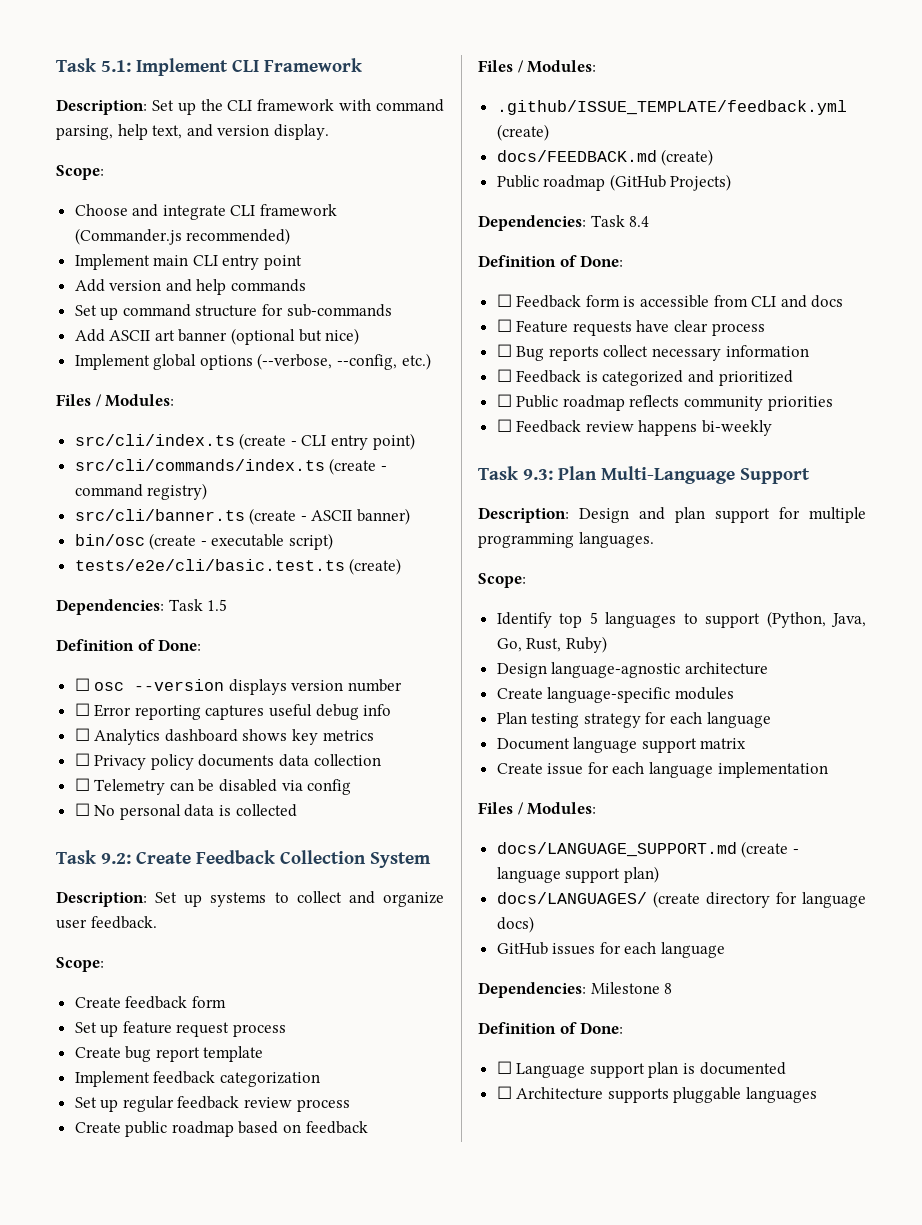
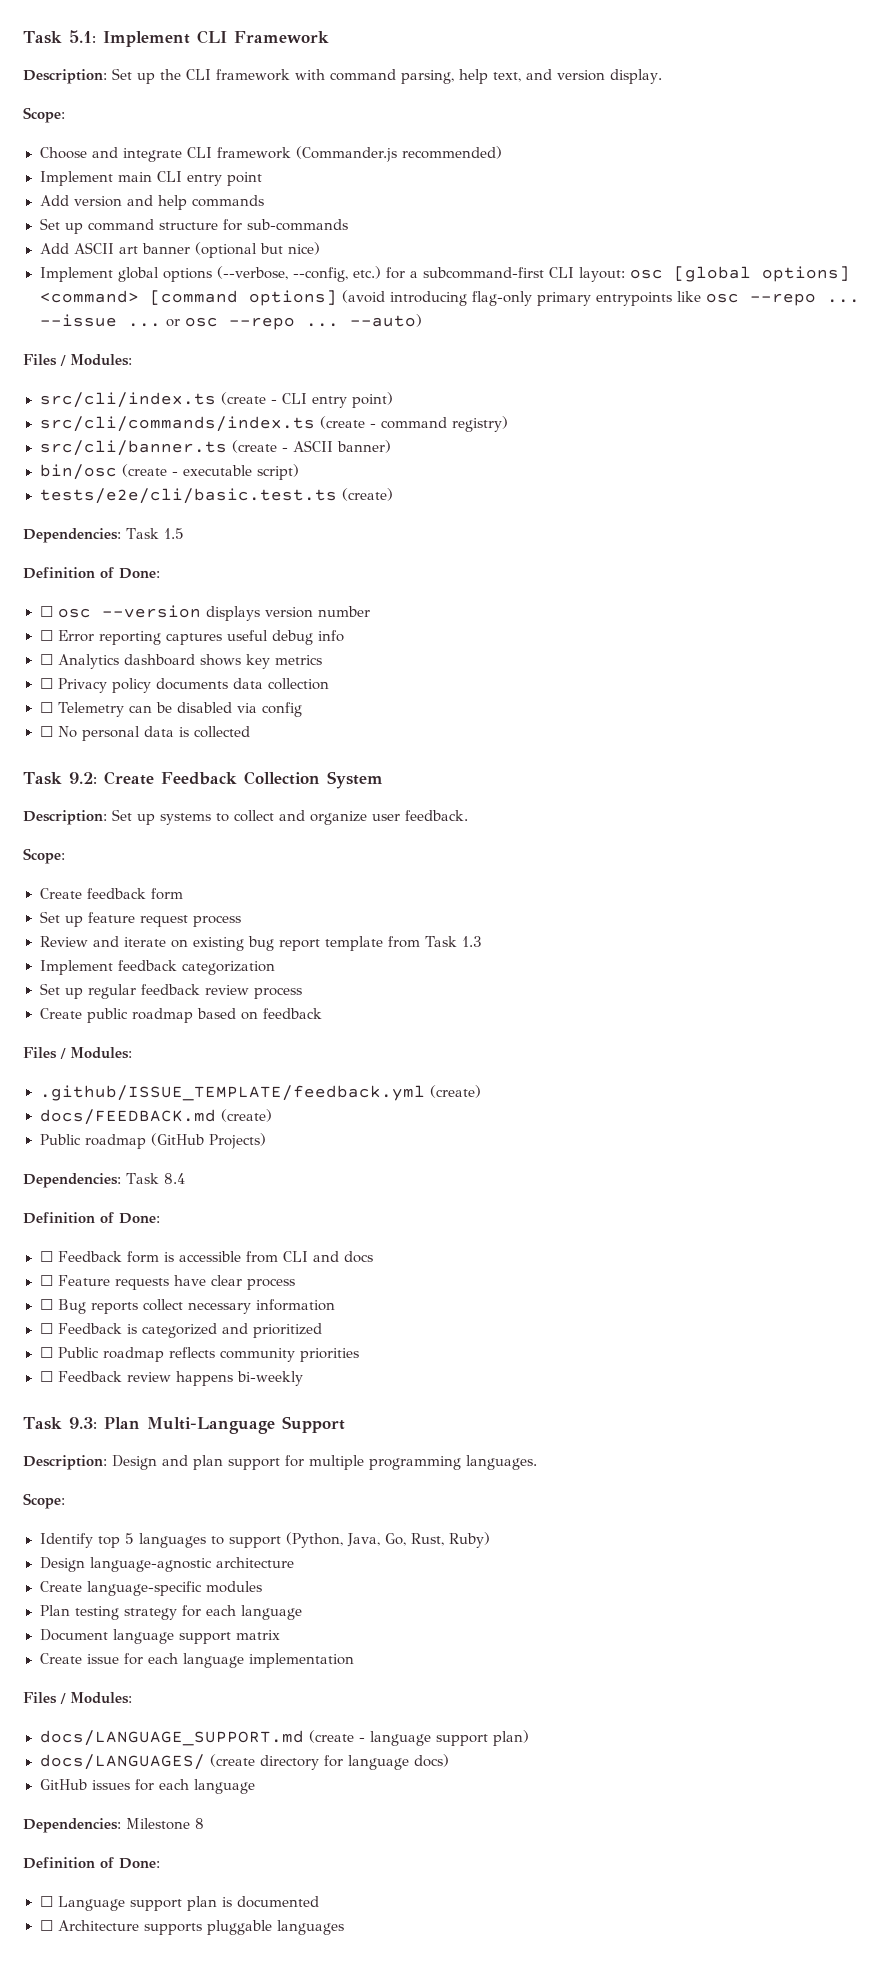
- Implement global options (--verbose, --config, etc.)
+ Implement global options (--verbose, --config, etc.) for a subcommand-first CLI layout: osc [global options] <command> [command options] (avoid introducing flag-only primary entrypoints like osc --repo ... --issue ... or osc --repo ... --auto)
- Create bug report template
+ Review and iterate on existing bug report template from Task 1.3

